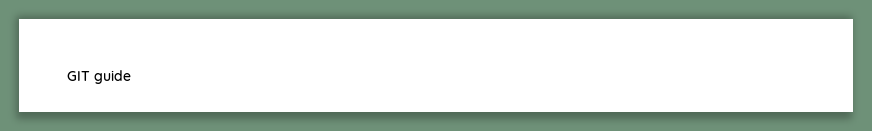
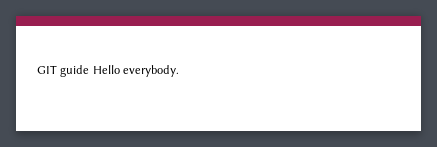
- GIT guide
+ GIT guide Hello everybody.

